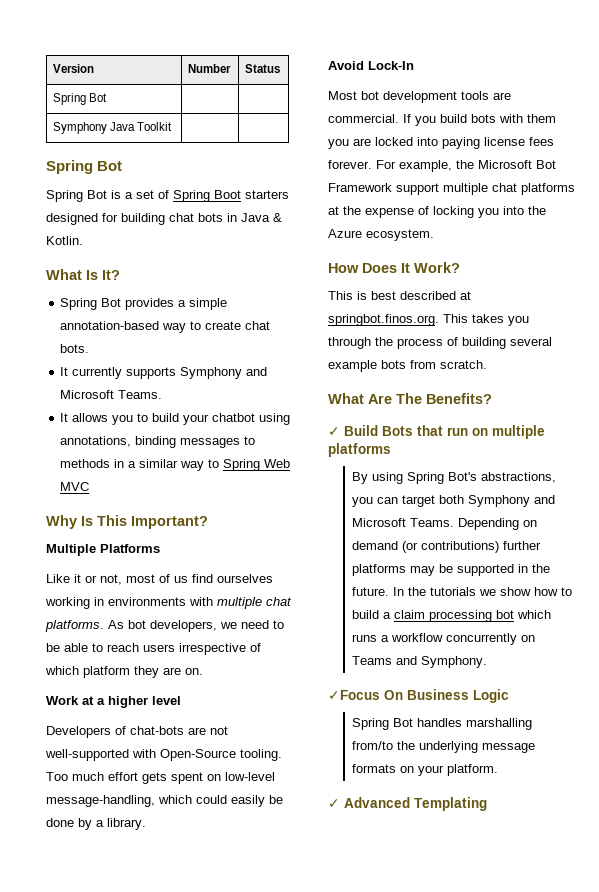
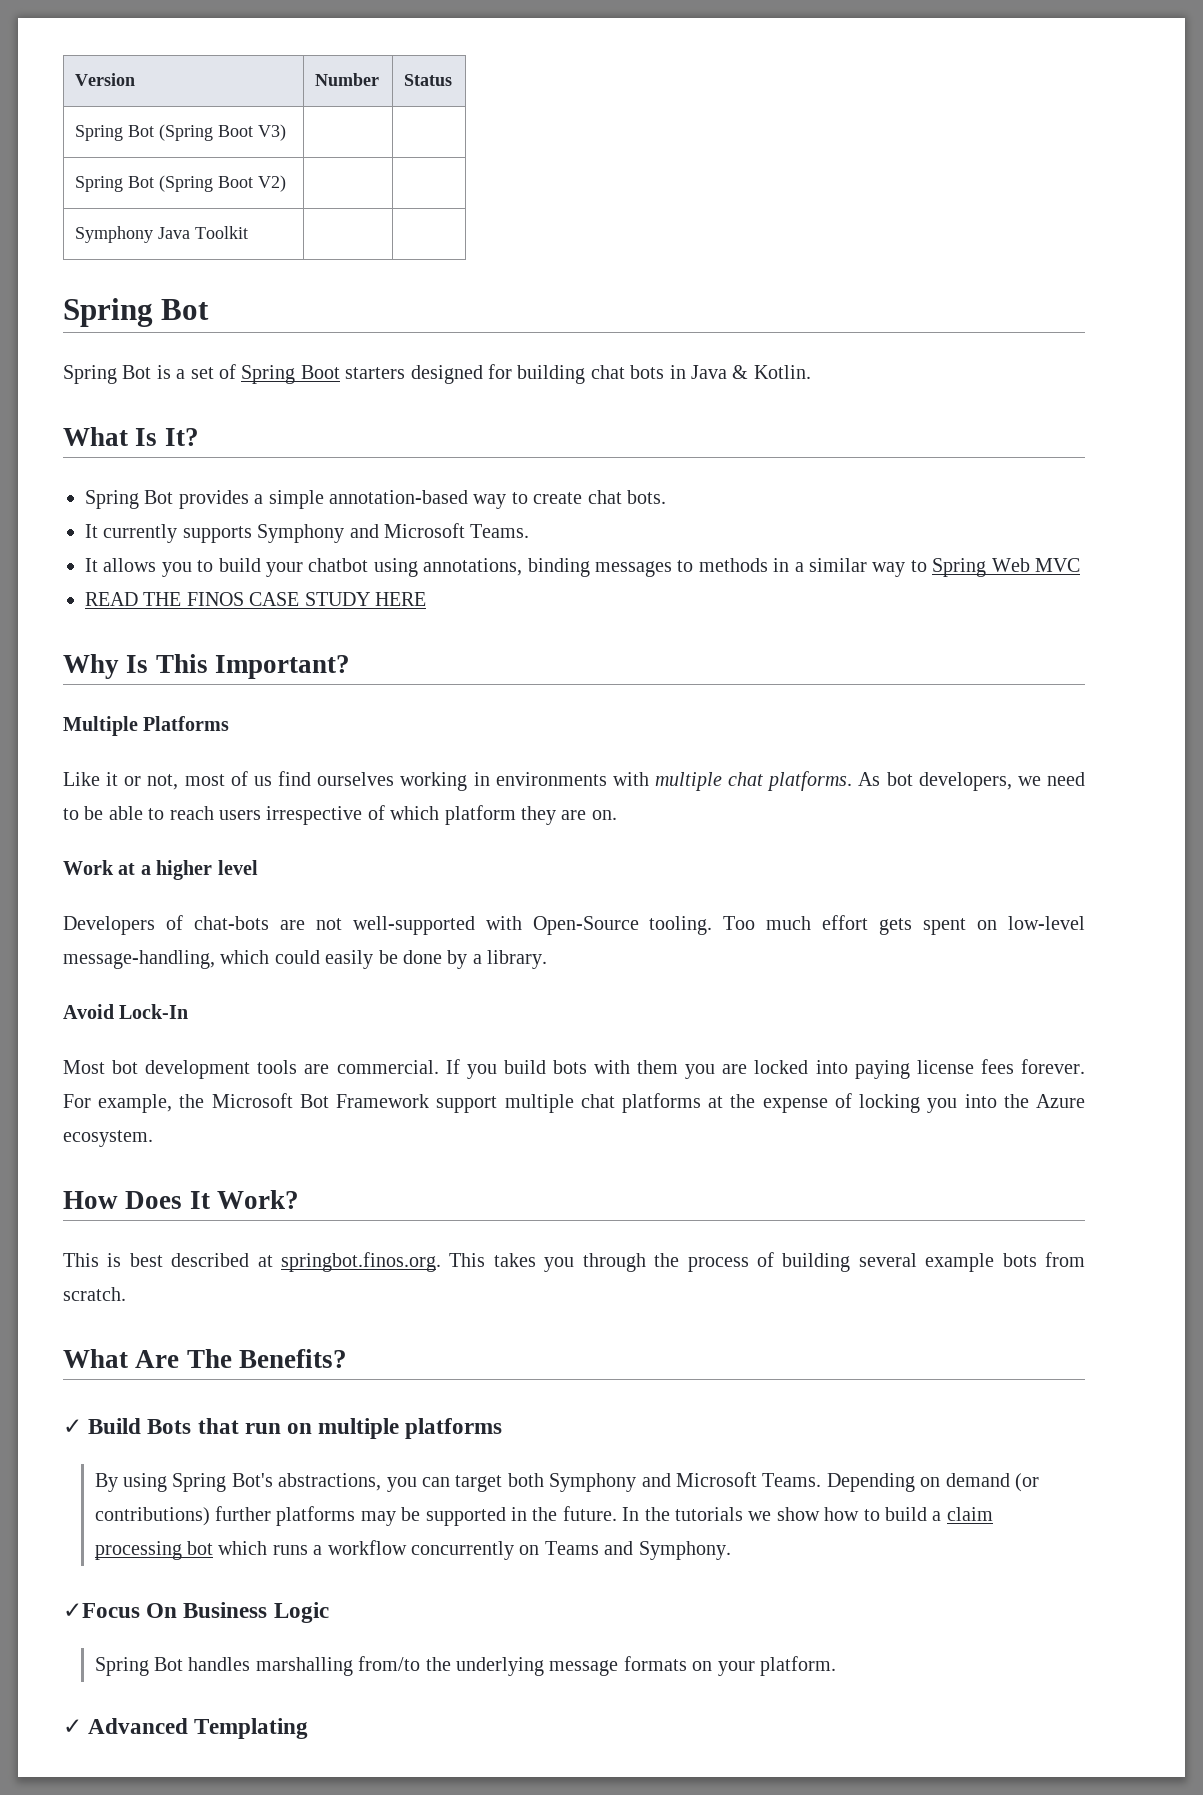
- Spring Bot | |
+ Spring Bot (Spring Boot V3) | |
+ Spring Bot (Spring Boot V2) | |
+ READ THE FINOS CASE STUDY HERE

